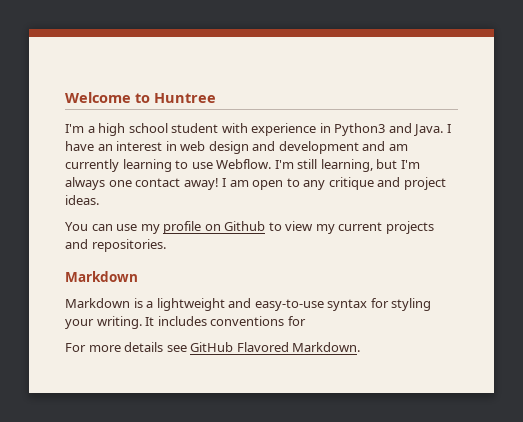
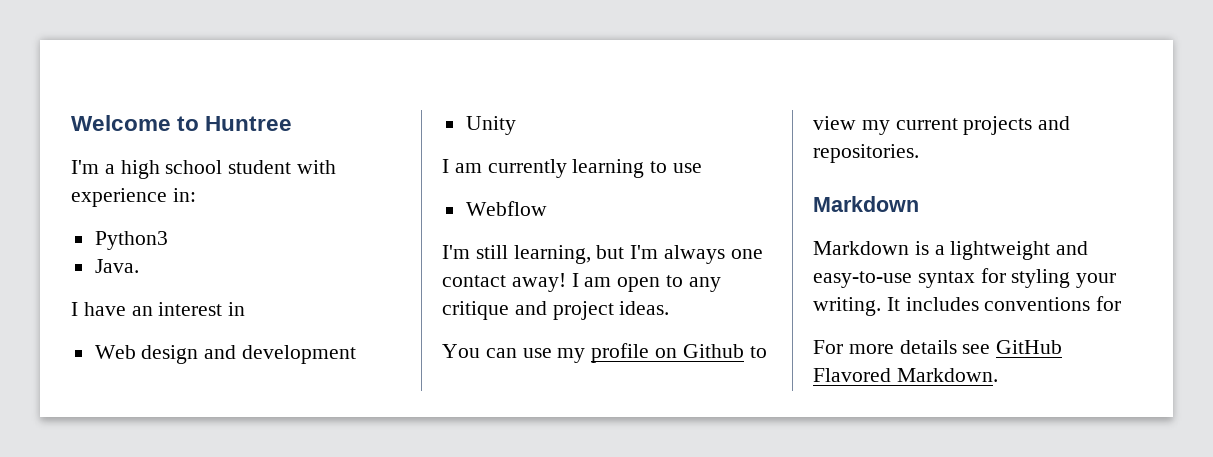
- I'm a high school student with experience in Python3 and Java. I have an interest in web design and development and am currently learning to use Webflow. I'm still learning, but I'm always one contact away!
+ I'm a high school student with experience in:
+ Python3
+ Java.
+ I have an interest in
+ Web design and development
+ Unity
+ I am currently learning to use
+ Webflow
+ I'm still learning, but I'm always one contact away!

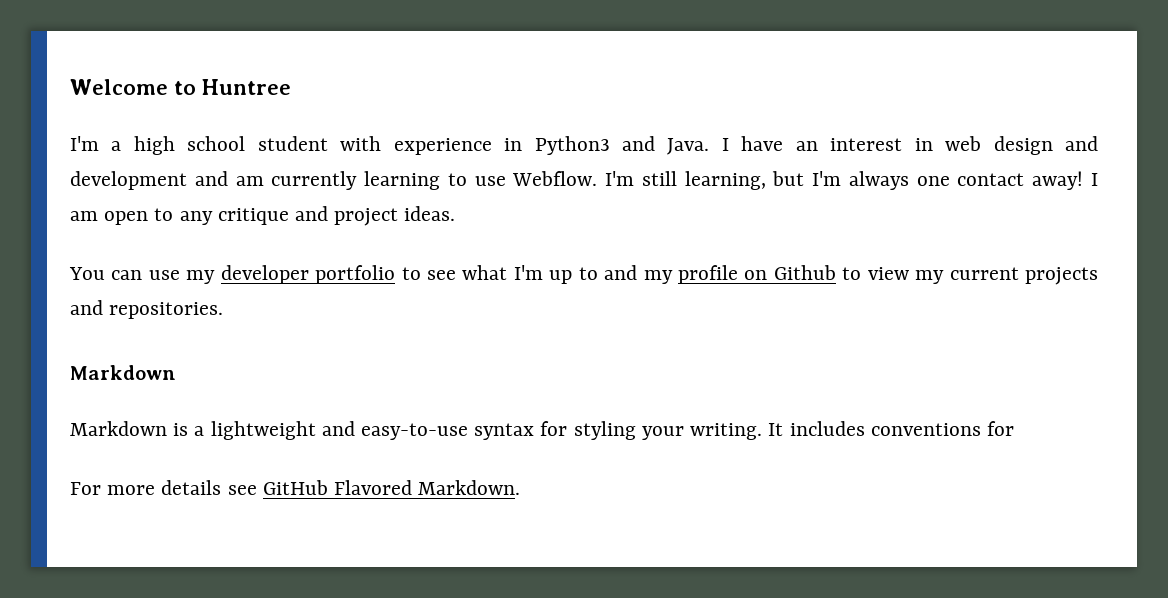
- I'm a high school student with experience in:
- Python3
- Java.
- I have an interest in
- Web design and development
- Unity
- I am currently learning to use
- Webflow
- I'm still learning, but I'm always one contact away!
+ I'm a high school student with experience in Python3 and Java. I have an interest in web design and development and am currently learning to use Webflow. I'm still learning, but I'm always one contact away!
- You can use my profile on Github to view my current projects and repositories.
+ You can use my developer portfolio to see what I'm up to and my profile on Github to view my current projects and repositories.

